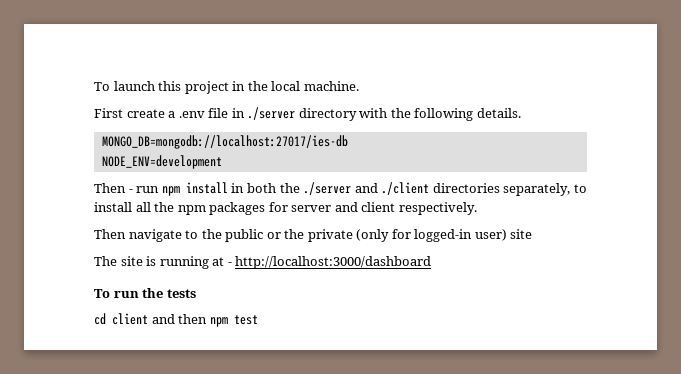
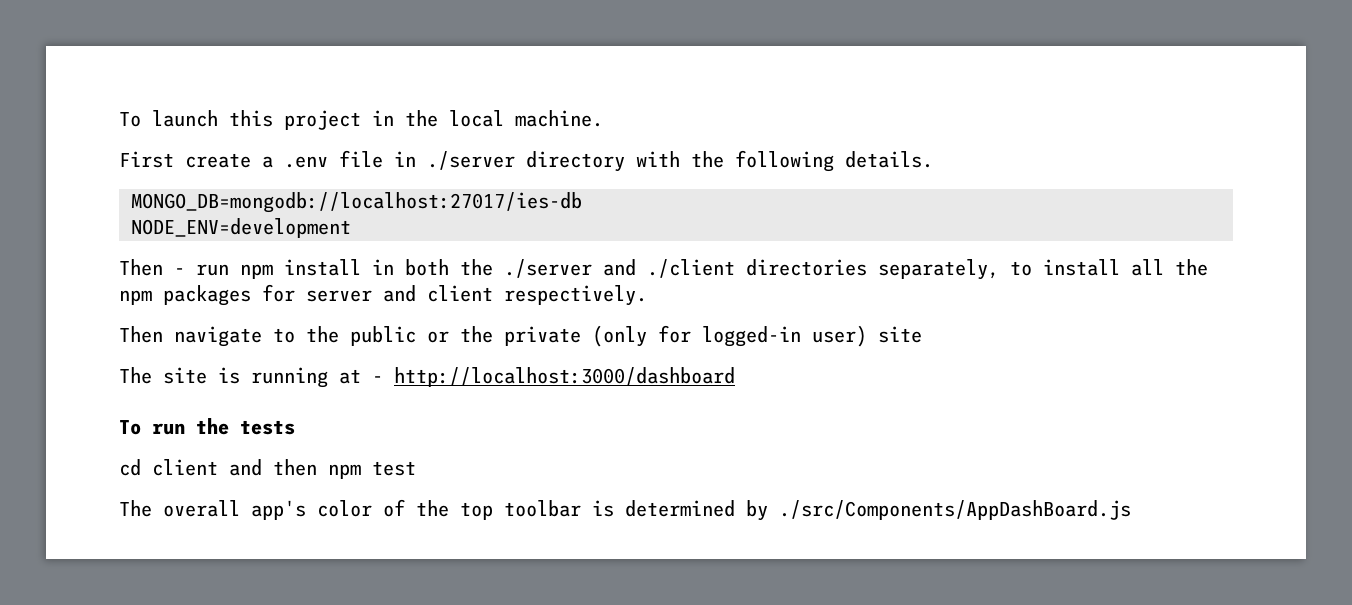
+ The overall app's color of the top toolbar is determined by ./src/Components/AppDashBoard.js

